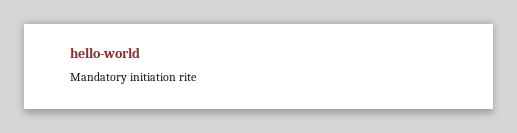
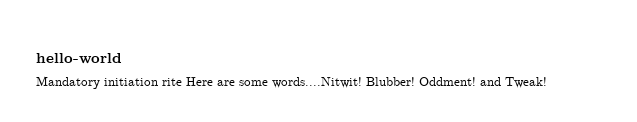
- Mandatory initiation rite
+ Mandatory initiation rite Here are some words....Nitwit! Blubber! Oddment! and Tweak!

